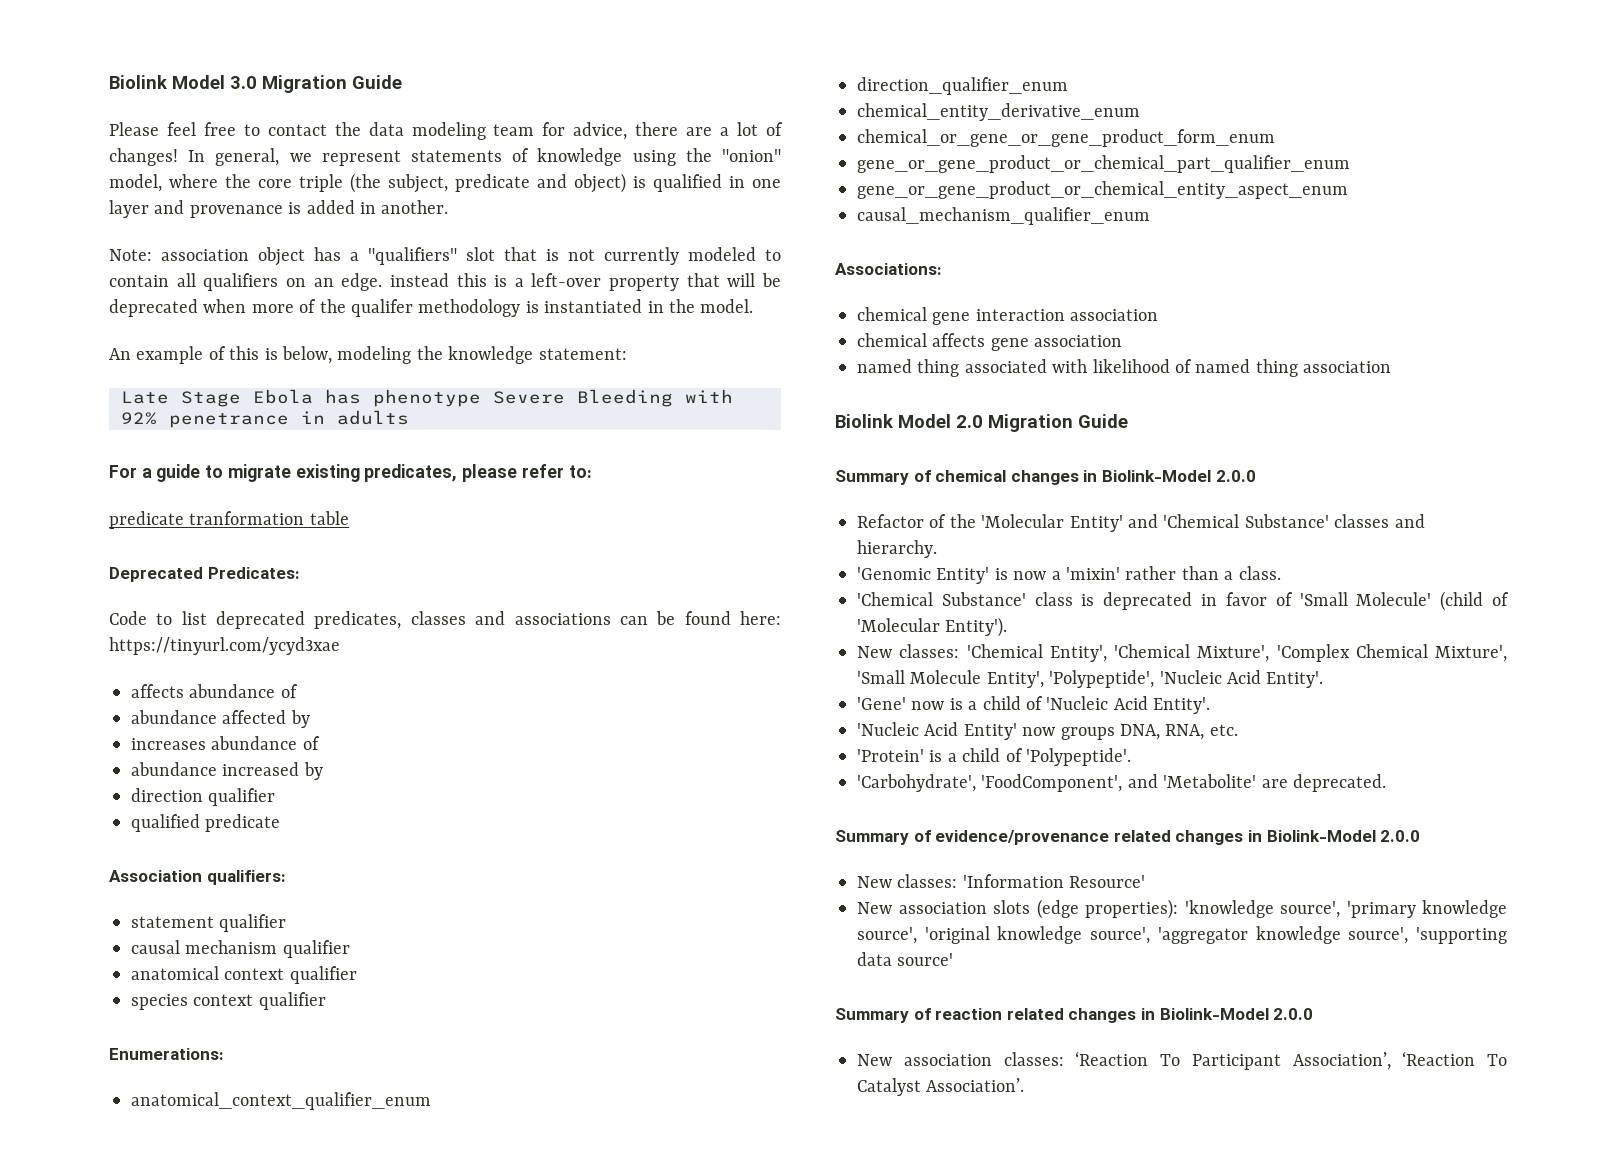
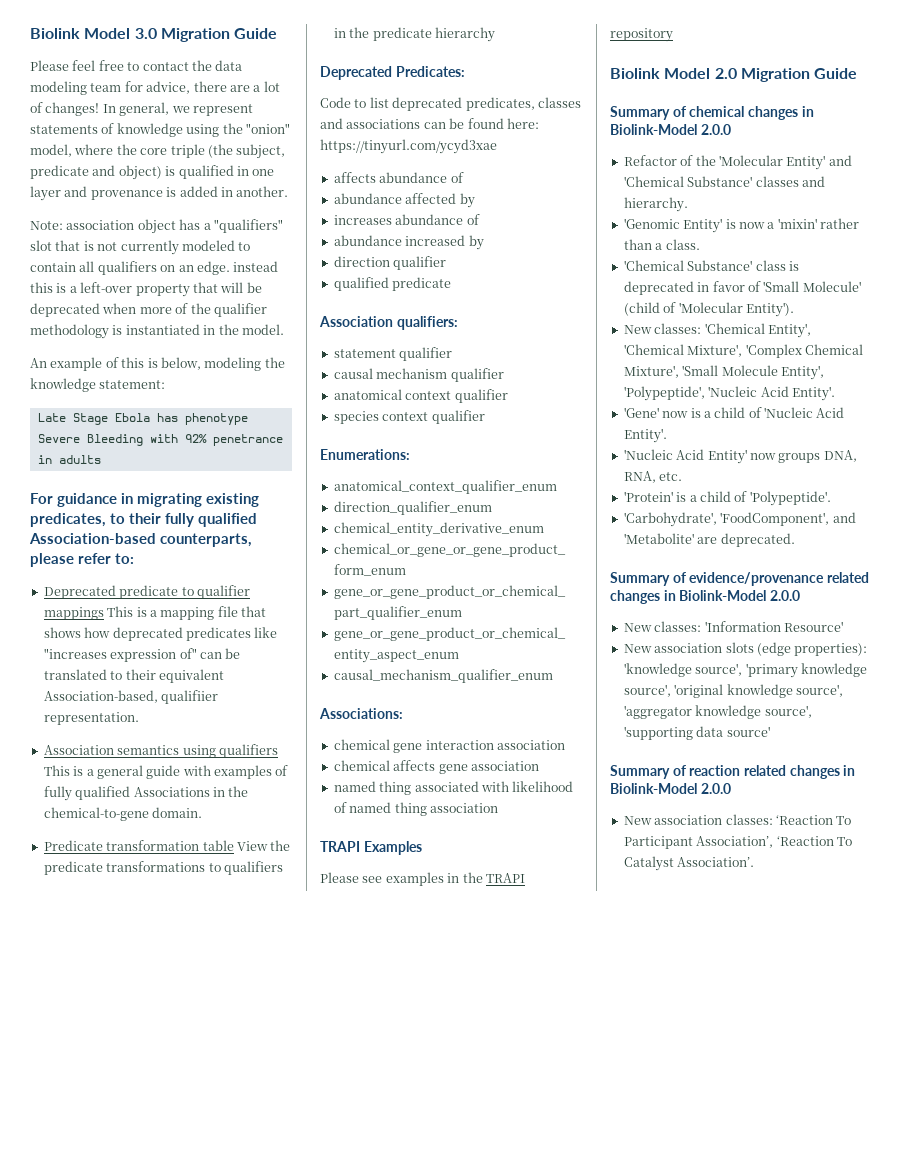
- Note: association object has a "qualifiers" slot that is not currently modeled to contain all qualifiers on an edge. instead this is a left-over property that will be deprecated when more of the qualifer methodology is instantiated in the model.
+ Note: association object has a "qualifiers" slot that is not currently modeled to contain all qualifiers on an edge. instead this is a left-over property that will be deprecated when more of the qualifier methodology is instantiated in the model.
- For a guide to migrate existing predicates, please refer to:
- predicate tranformation table
+ For guidance in migrating existing predicates, to their fully qualified Association-based counterparts, please refer to:
+ Deprecated predicate to qualifier mappings This is a mapping file that shows how deprecated predicates like "increases expression of" can be translated to their equivalent Association-based, qualifiier representation.
+ Association semantics using qualifiers This is a general guide with examples of fully qualified Associations in the chemical-to-gene domain.
+ Predicate transformation table View the predicate transformations to qualifiers in the predicate hierarchy
+ TRAPI Examples
+ Please see examples in the TRAPI repository

